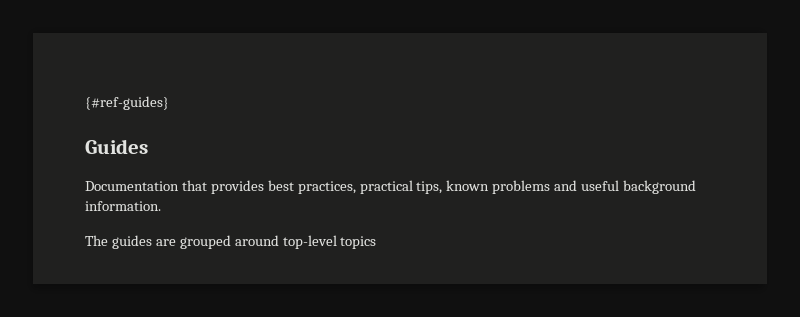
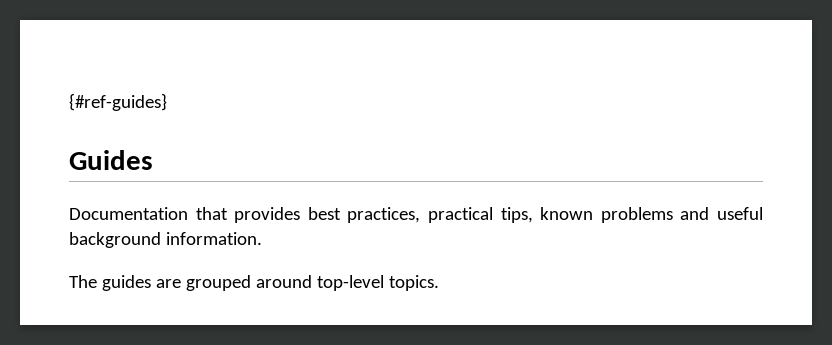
- The guides are grouped around top-level topics
+ The guides are grouped around top-level topics.

